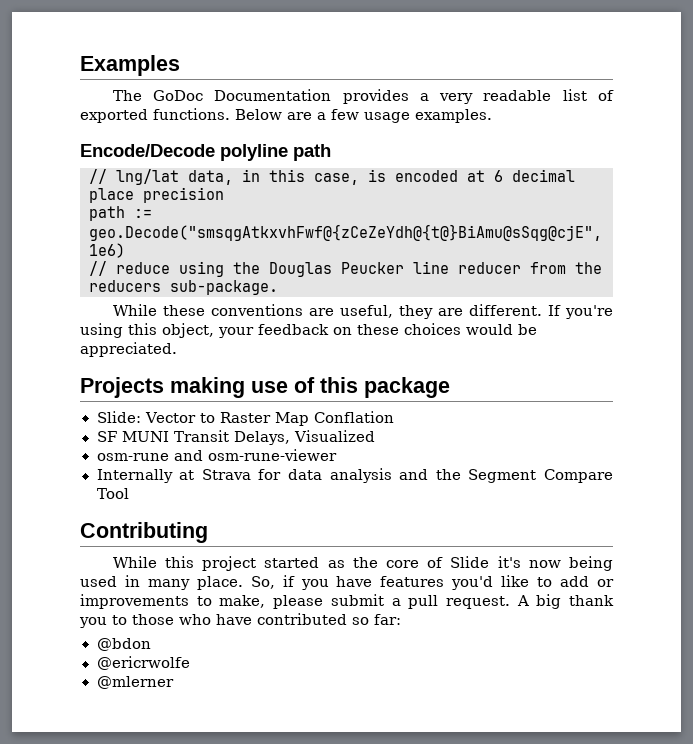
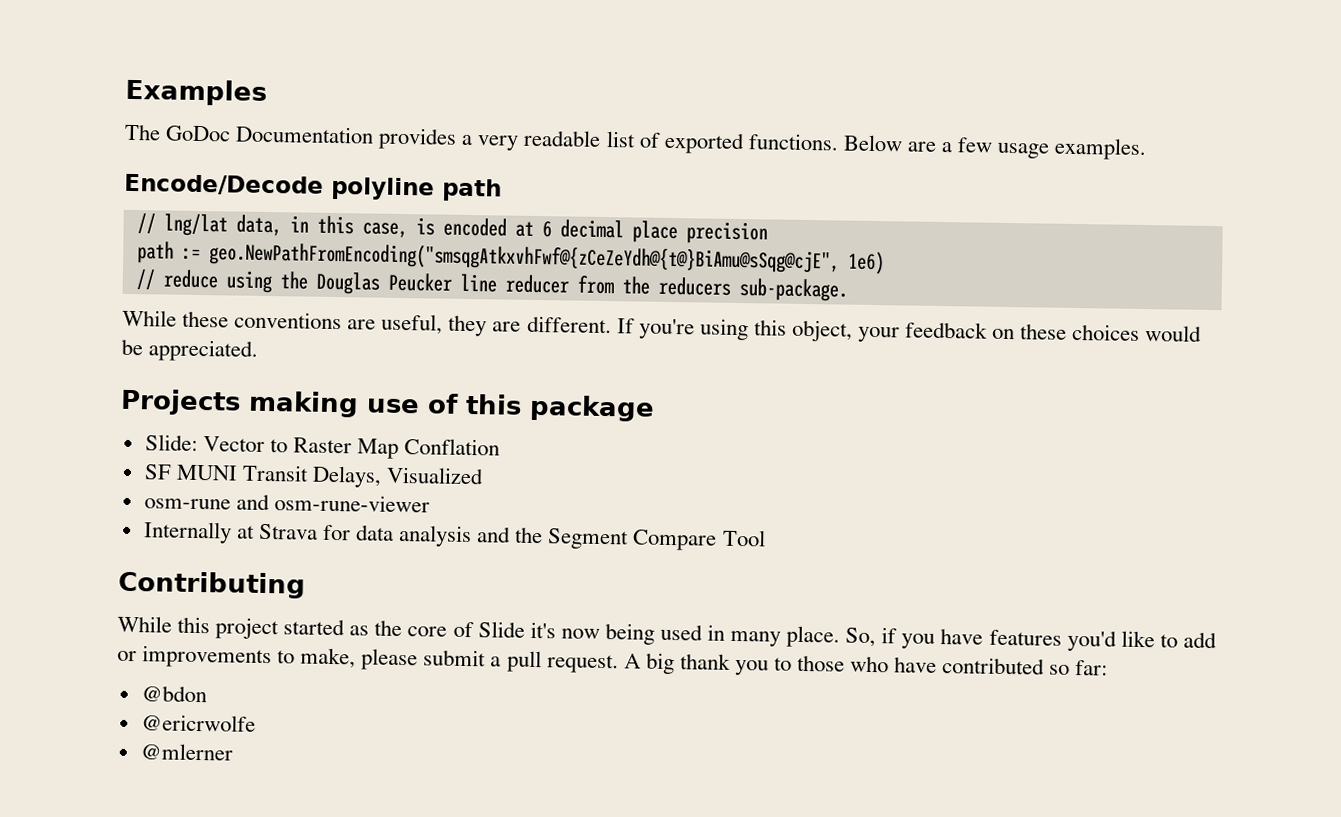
- path := geo.Decode("smsqgAtkxvhFwf@{zCeZeYdh@{t@}BiAmu@sSqg@cjE", 1e6)
+ path := geo.NewPathFromEncoding("smsqgAtkxvhFwf@{zCeZeYdh@{t@}BiAmu@sSqg@cjE", 1e6)

